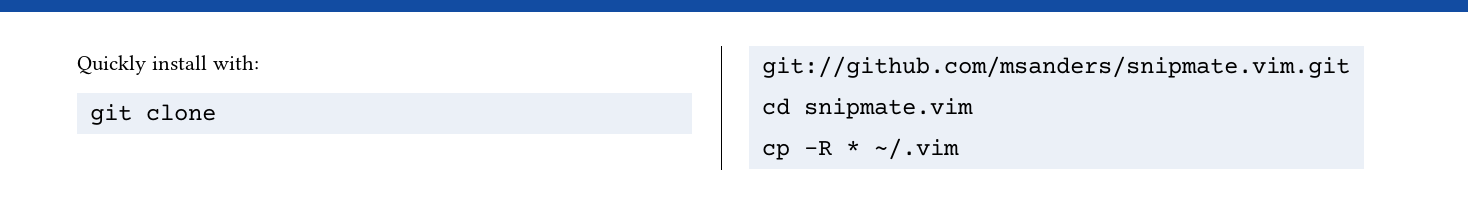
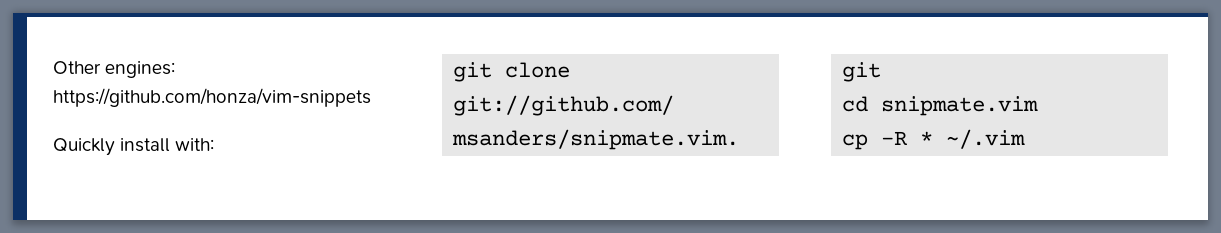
+ Other engines: https://github.com/honza/vim-snippets

